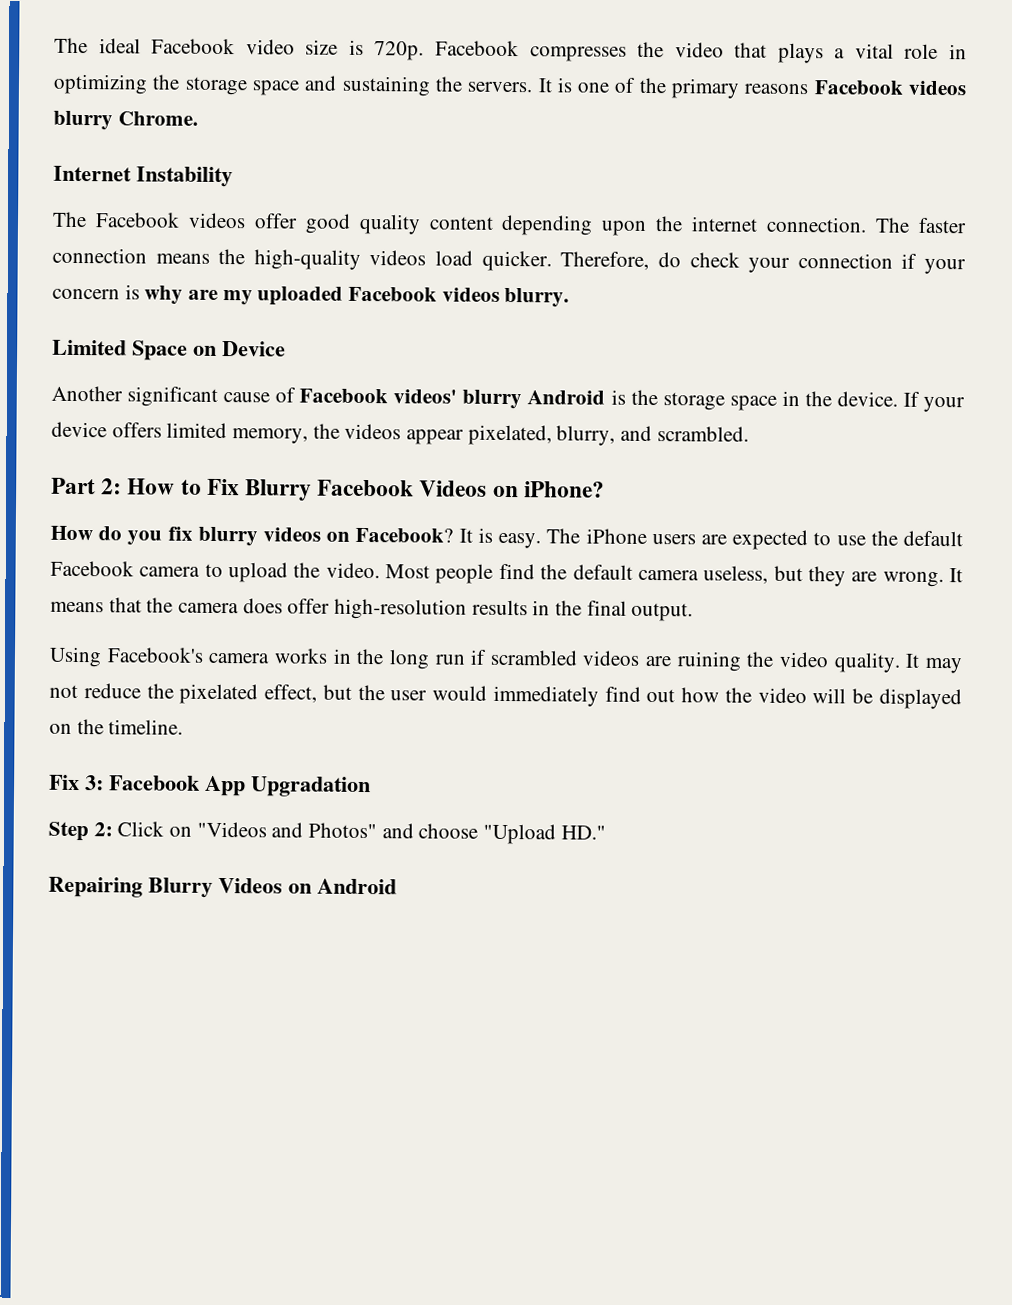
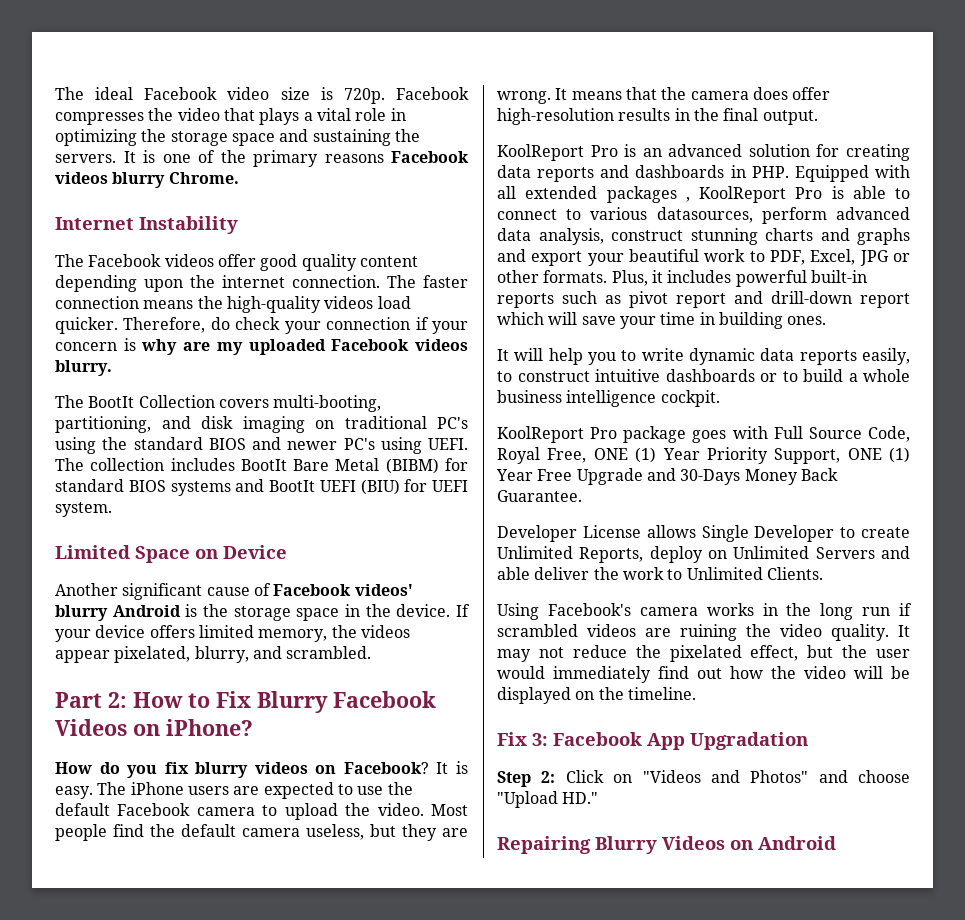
+ The BootIt Collection covers multi-booting, partitioning, and disk imaging on traditional PC's using the standard BIOS and newer PC's using UEFI. The collection includes BootIt Bare Metal (BIBM) for standard BIOS systems and BootIt UEFI (BIU) for UEFI system.
+ KoolReport Pro is an advanced solution for creating data reports and dashboards in PHP. Equipped with all extended packages , KoolReport Pro is able to connect to various datasources, perform advanced data analysis, construct stunning charts and graphs and export your beautiful work to PDF, Excel, JPG or other formats. Plus, it includes powerful built-in reports such as pivot report and drill-down report which will save your time in building ones.
+ It will help you to write dynamic data reports easily, to construct intuitive dashboards or to build a whole business intelligence cockpit.
+ KoolReport Pro package goes with Full Source Code, Royal Free, ONE (1) Year Priority Support, ONE (1) Year Free Upgrade and 30-Days Money Back Guarantee.
+ Developer License allows Single Developer to create Unlimited Reports, deploy on Unlimited Servers and able deliver the work to Unlimited Clients.

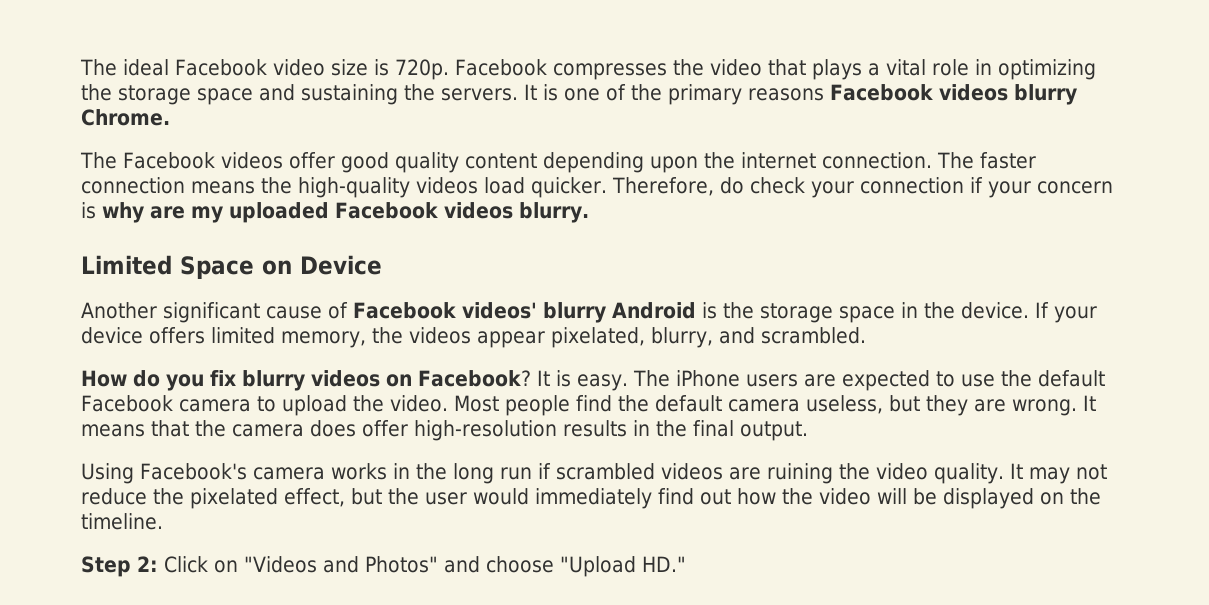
- Internet Instability
- The BootIt Collection covers multi-booting, partitioning, and disk imaging on traditional PC's using the standard BIOS and newer PC's using UEFI. The collection includes BootIt Bare Metal (BIBM) for standard BIOS systems and BootIt UEFI (BIU) for UEFI system.
- Part 2: How to Fix Blurry Facebook Videos on iPhone?
- KoolReport Pro is an advanced solution for creating data reports and dashboards in PHP. Equipped with all extended packages , KoolReport Pro is able to connect to various datasources, perform advanced data analysis, construct stunning charts and graphs and export your beautiful work to PDF, Excel, JPG or other formats. Plus, it includes powerful built-in reports such as pivot report and drill-down report which will save your time in building ones.
- It will help you to write dynamic data reports easily, to construct intuitive dashboards or to build a whole business intelligence cockpit.
- KoolReport Pro package goes with Full Source Code, Royal Free, ONE (1) Year Priority Support, ONE (1) Year Free Upgrade and 30-Days Money Back Guarantee.
- Developer License allows Single Developer to create Unlimited Reports, deploy on Unlimited Servers and able deliver the work to Unlimited Clients.
- Fix 3: Facebook App Upgradation
- Repairing Blurry Videos on Android

